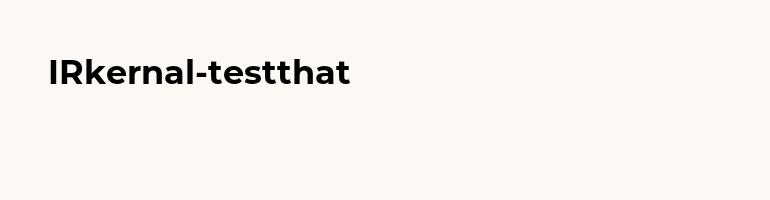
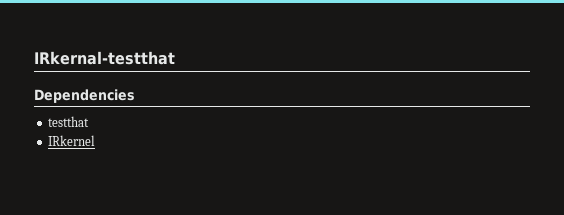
+ Dependencies
+ testthat
+ IRkernel

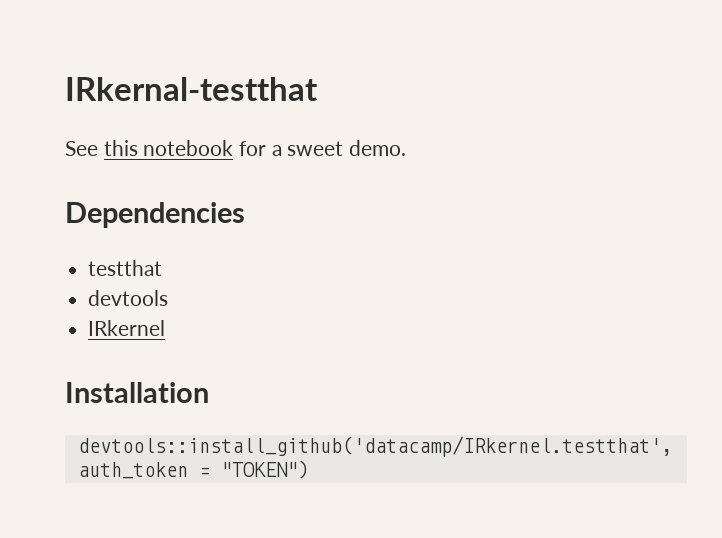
+ See this notebook for a sweet demo.
+ devtools
+ Installation
+ devtools::install_github('datacamp/IRkernel.testthat', auth_token = "TOKEN")

